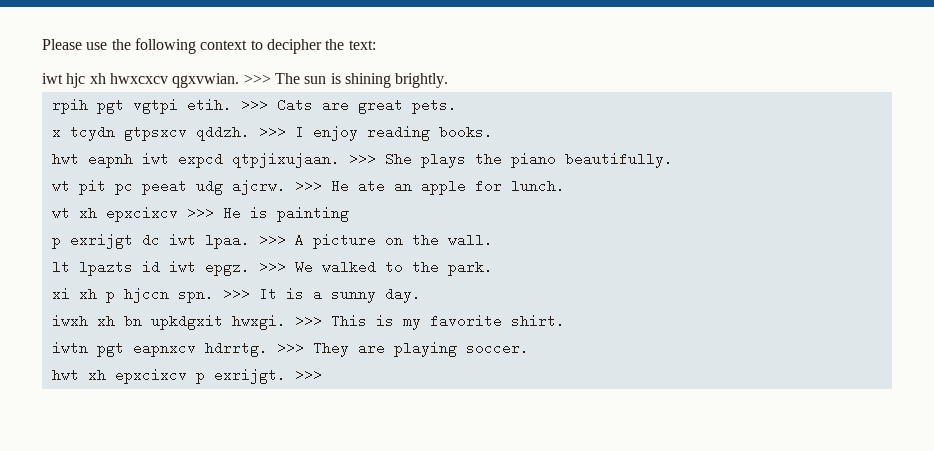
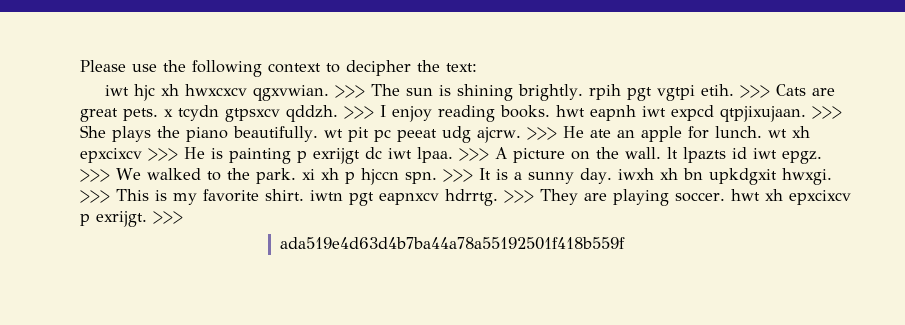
- >>> The sun is shining brightly.
- rpih pgt vgtpi etih.
+ >>> The sun is shining brightly. rpih pgt vgtpi etih.
- >>> Cats are great pets.
- x tcydn gtpsxcv qddzh.
+ >>> Cats are great pets. x tcydn gtpsxcv qddzh.
- >>> I enjoy reading books.
- hwt eapnh iwt expcd qtpjixujaan.
+ >>> I enjoy reading books. hwt eapnh iwt expcd qtpjixujaan.
- >>> She plays the piano beautifully.
- wt pit pc peeat udg ajcrw.
+ >>> She plays the piano beautifully. wt pit pc peeat udg ajcrw.
- >>> He ate an apple for lunch.
- wt xh epxcixcv >>> He is painting
- p exrijgt dc iwt lpaa.
+ >>> He ate an apple for lunch. wt xh epxcixcv >>> He is painting p exrijgt dc iwt lpaa.
- >>> A picture on the wall.
- lt lpazts id iwt epgz.
+ >>> A picture on the wall. lt lpazts id iwt epgz.
- >>> We walked to the park.
- xi xh p hjccn spn.
+ >>> We walked to the park. xi xh p hjccn spn.
- >>> It is a sunny day.
- iwxh xh bn upkdgxit hwxgi.
+ >>> It is a sunny day. iwxh xh bn upkdgxit hwxgi.
- >>> This is my favorite shirt.
- iwtn pgt eapnxcv hdrrtg.
+ >>> This is my favorite shirt. iwtn pgt eapnxcv hdrrtg.
- >>> They are playing soccer.
- hwt xh epxcixcv p exrijgt.
+ >>> They are playing soccer. hwt xh epxcixcv p exrijgt.
+ ada519e4d63d4b7ba44a78a55192501f418b559f

